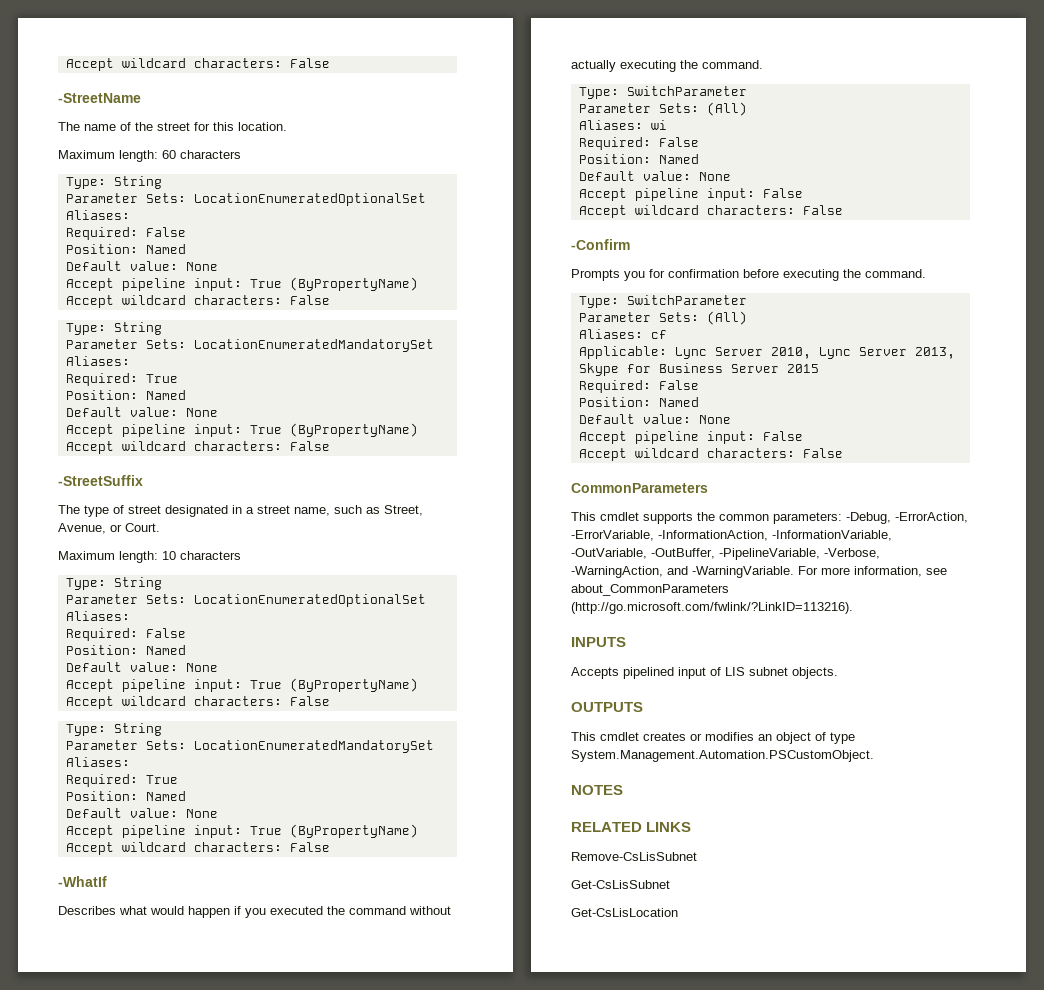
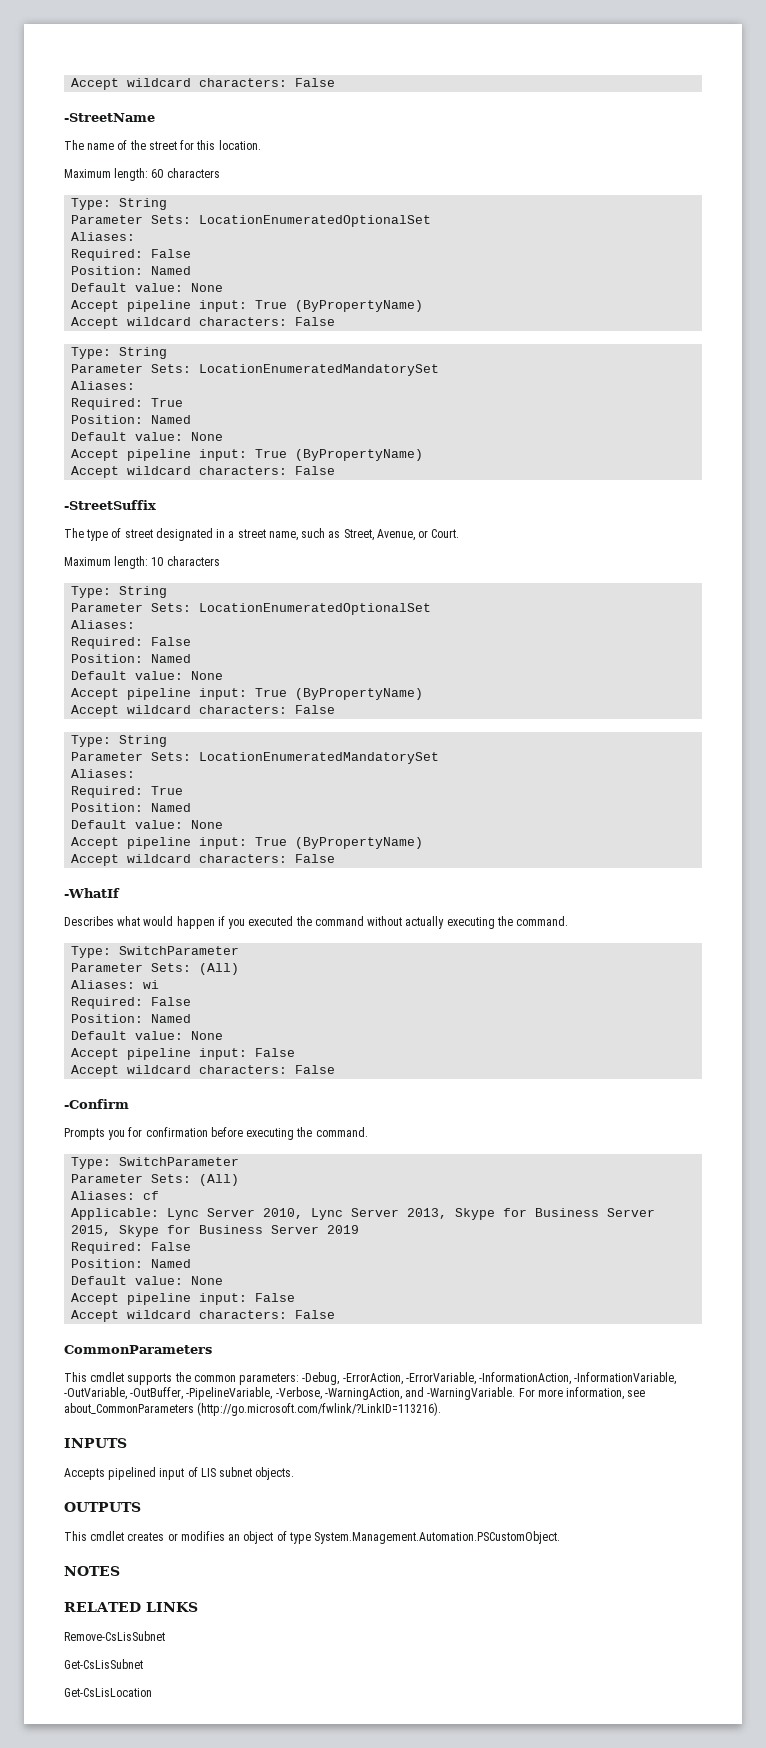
- Applicable: Lync Server 2010, Lync Server 2013, Skype for Business Server 2015
+ Applicable: Lync Server 2010, Lync Server 2013, Skype for Business Server 2015, Skype for Business Server 2019

